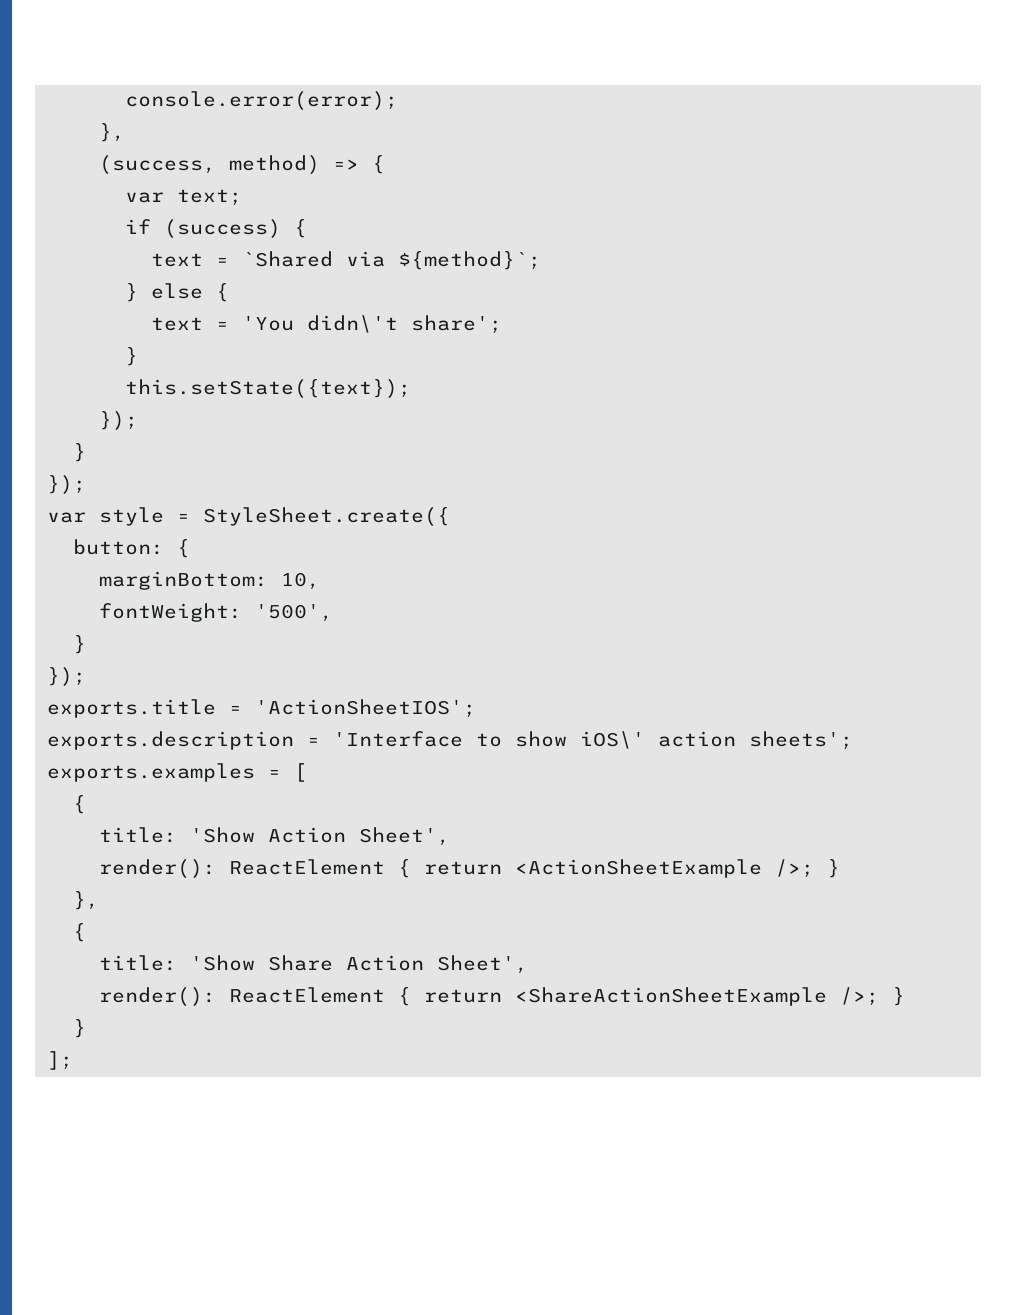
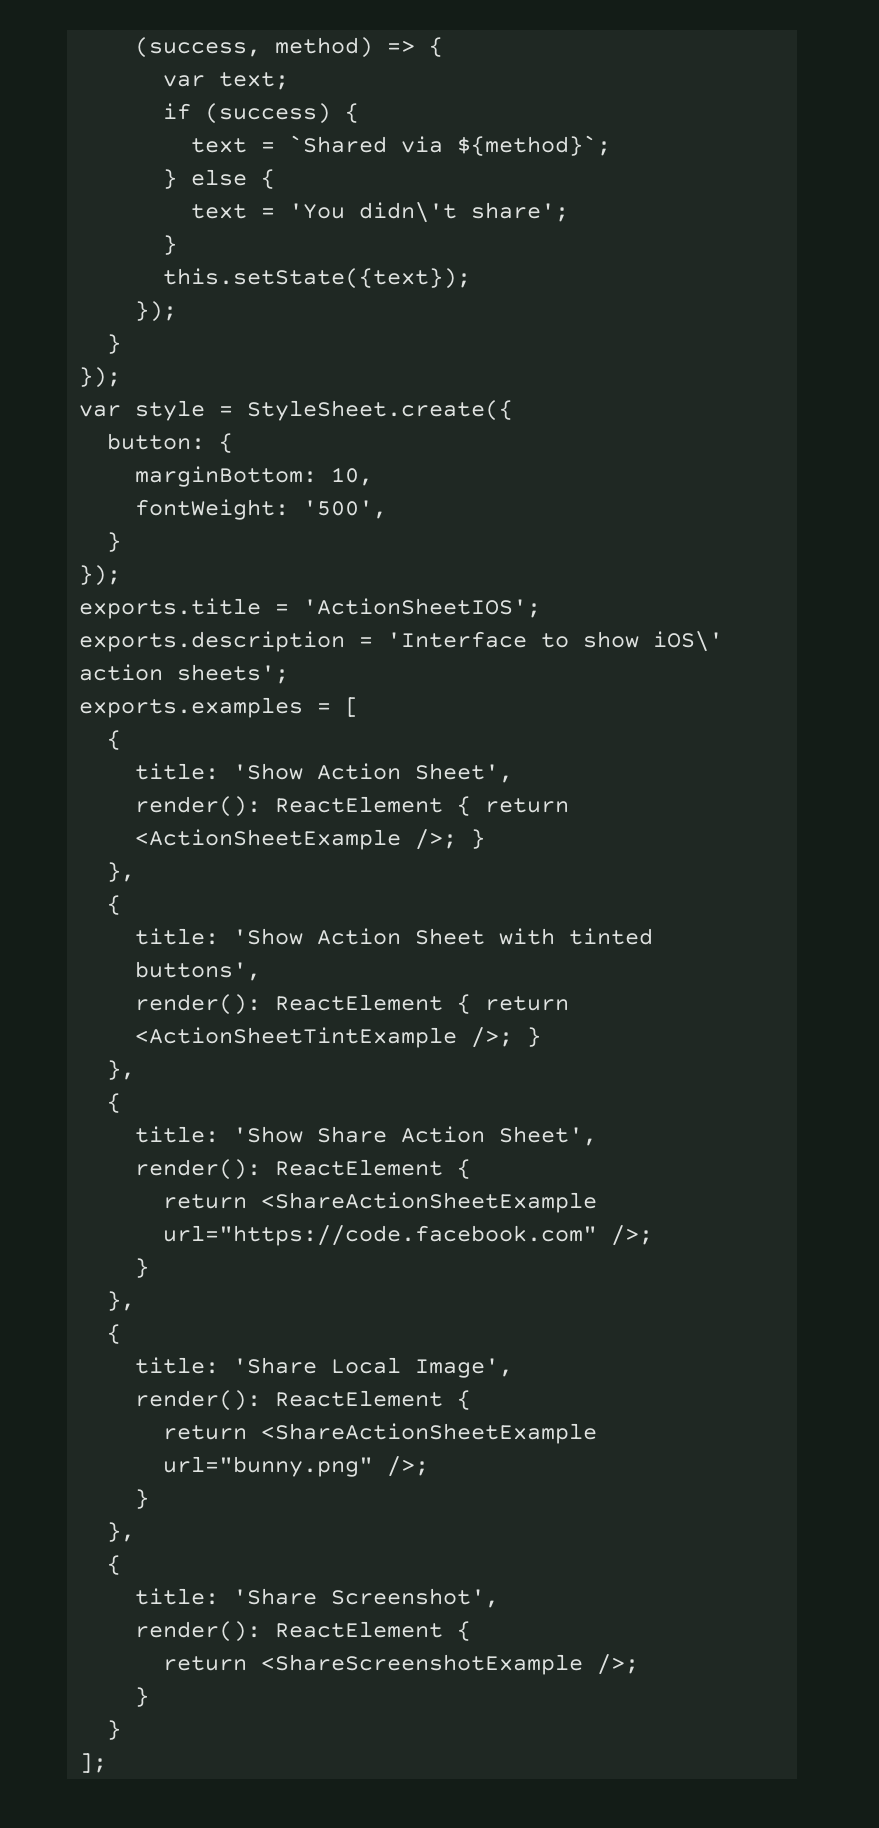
- console.error(error);
- },
+ title: 'Show Action Sheet with tinted buttons',
+ render(): ReactElement { return <ActionSheetTintExample />; }
+ },
+ {
  title: 'Show Share Action Sheet',
- render(): ReactElement { return <ShareActionSheetExample />; }
+ render(): ReactElement {
+ return <ShareActionSheetExample url="https://code.facebook.com" />;
+ }
+ },
+ {
+ title: 'Share Local Image',
+ render(): ReactElement {
+ return <ShareActionSheetExample url="bunny.png" />;
+ }
+ },
+ {
+ title: 'Share Screenshot',
+ render(): ReactElement {
+ return <ShareScreenshotExample />;
+ }

